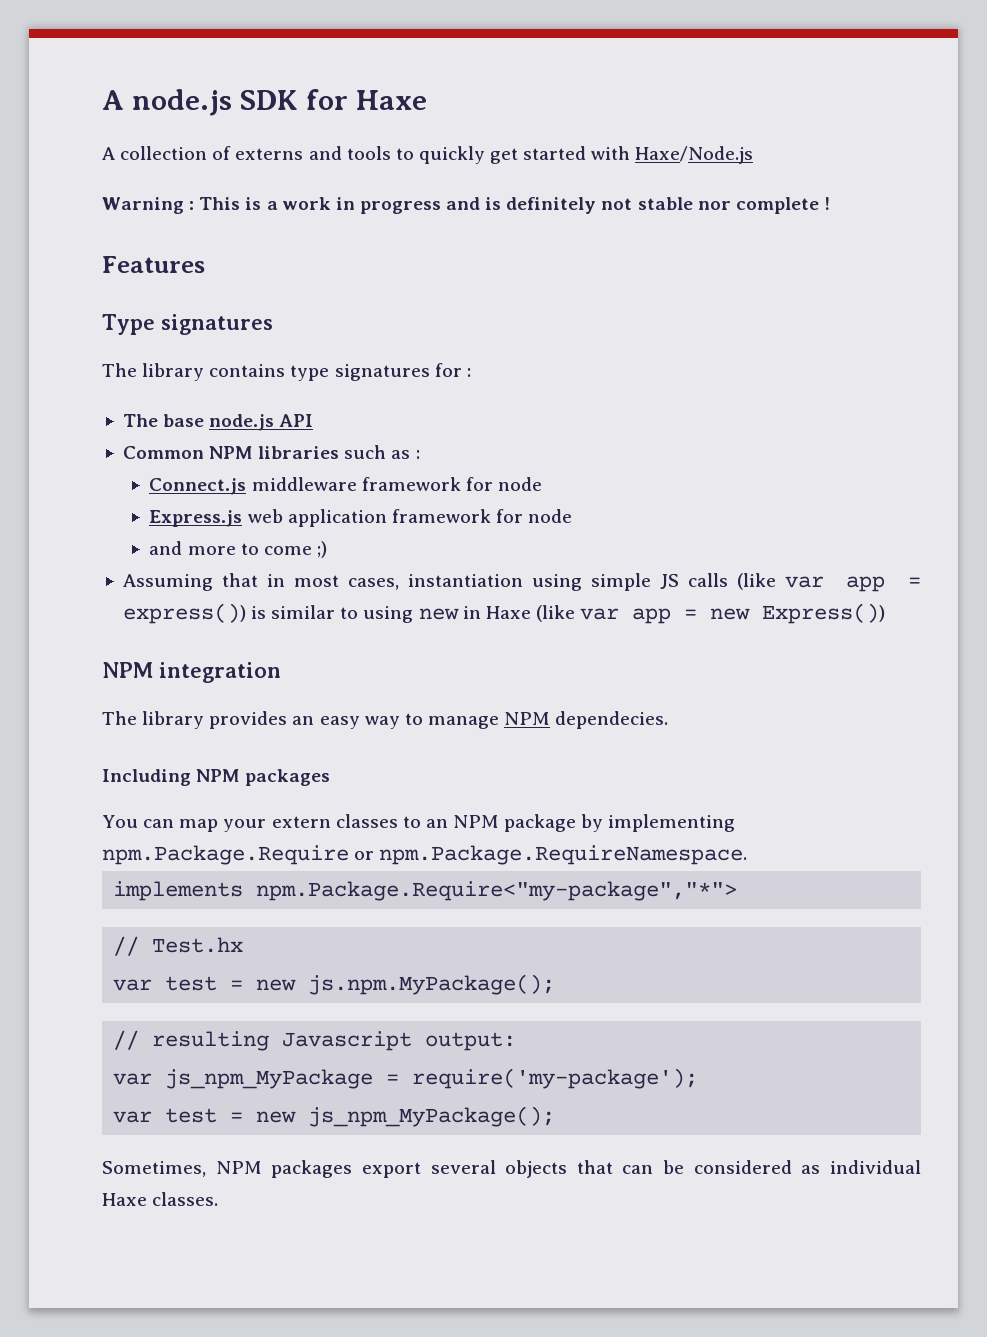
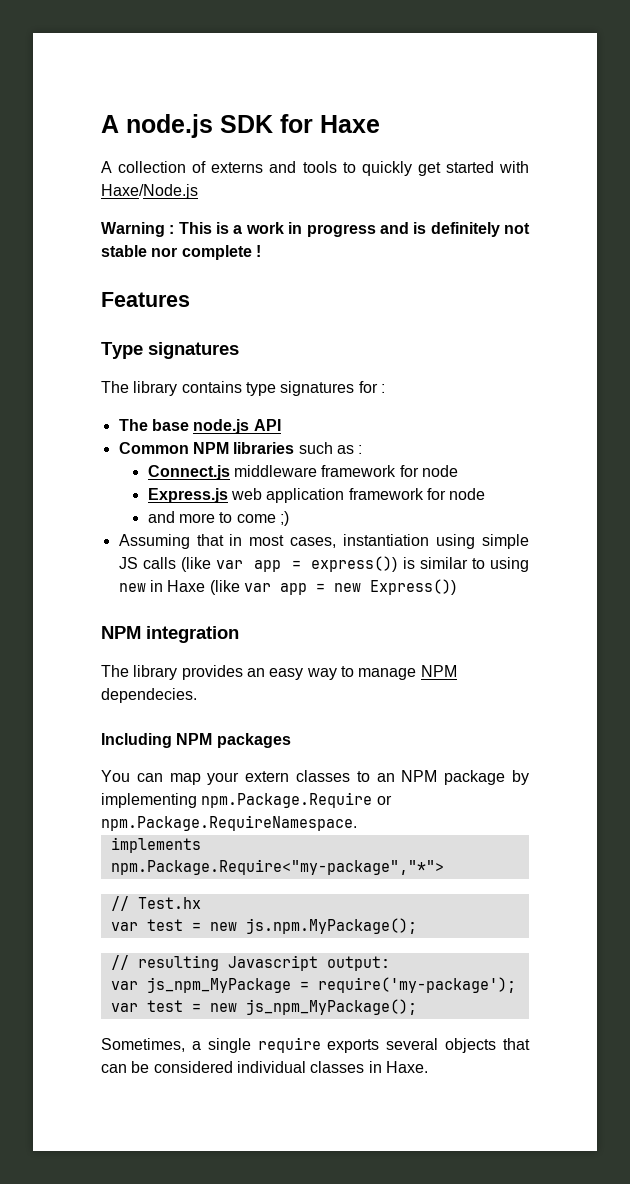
- Sometimes, NPM packages export several objects that can be considered as individual Haxe classes.
+ Sometimes, a single require exports several objects that can be considered individual classes in Haxe.

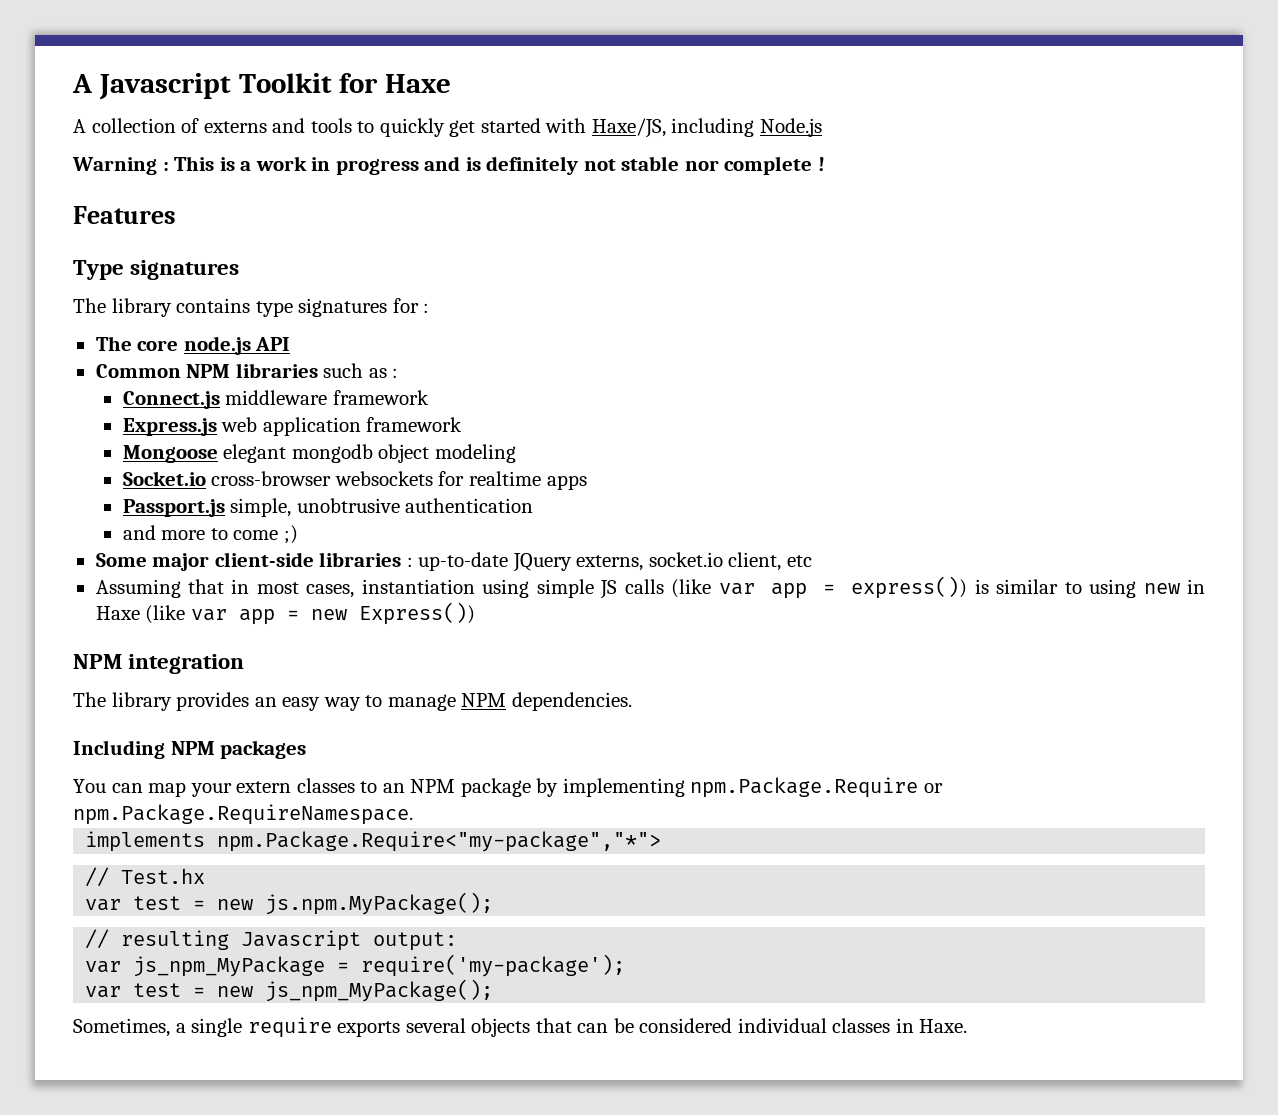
- A node.js SDK for Haxe
+ A Javascript Toolkit for Haxe
- A collection of externs and tools to quickly get started with Haxe/Node.js
+ A collection of externs and tools to quickly get started with Haxe/JS, including Node.js
- The base node.js API
+ The core node.js API
- Connect.js middleware framework for node
+ Connect.js middleware framework
- Express.js web application framework for node
+ Express.js web application framework
+ Mongoose elegant mongodb object modeling
+ Socket.io cross-browser websockets for realtime apps
+ Passport.js simple, unobtrusive authentication
+ Some major client-side libraries : up-to-date JQuery externs, socket.io client, etc
- The library provides an easy way to manage NPM dependecies.
+ The library provides an easy way to manage NPM dependencies.

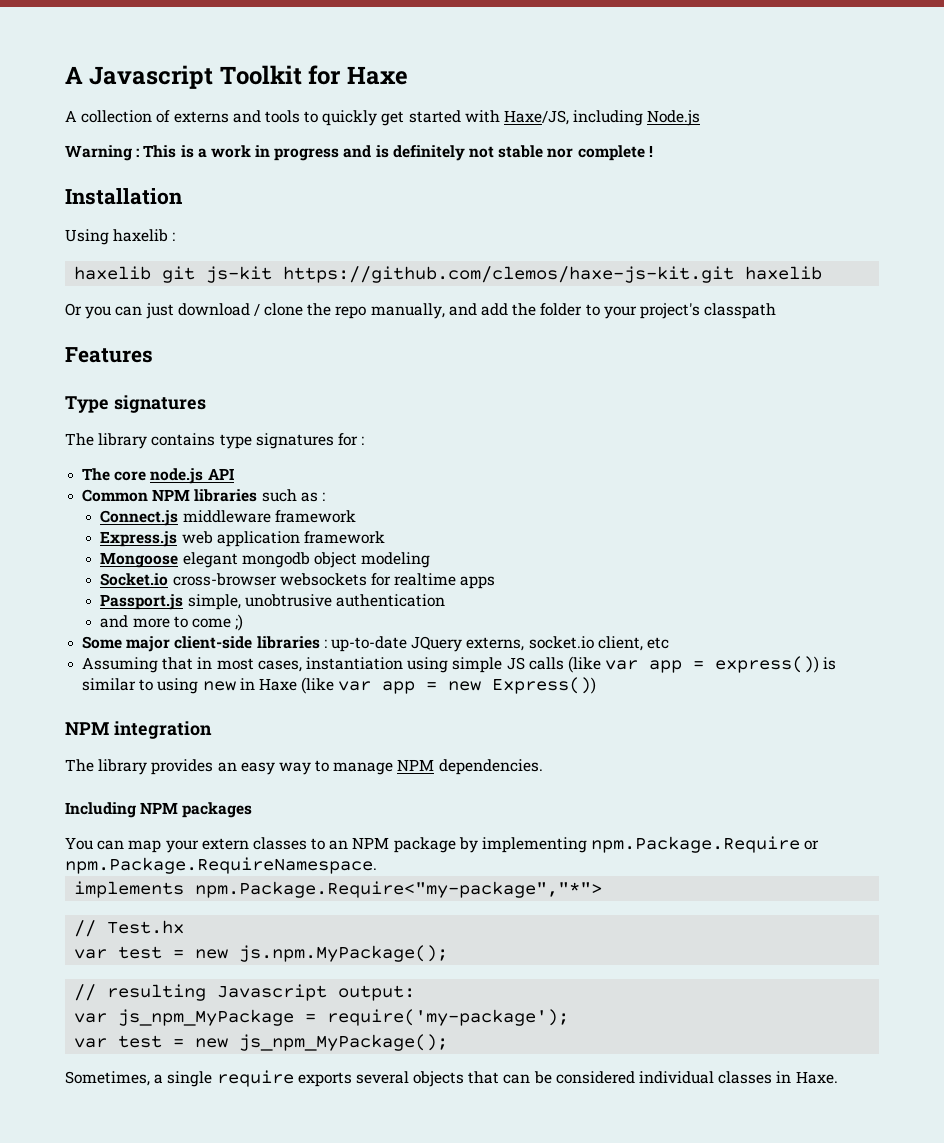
+ Installation
+ Using haxelib :
+ haxelib git js-kit https://github.com/clemos/haxe-js-kit.git haxelib
+ Or you can just download / clone the repo manually, and add the folder to your project's classpath

